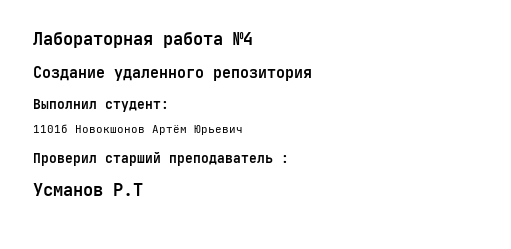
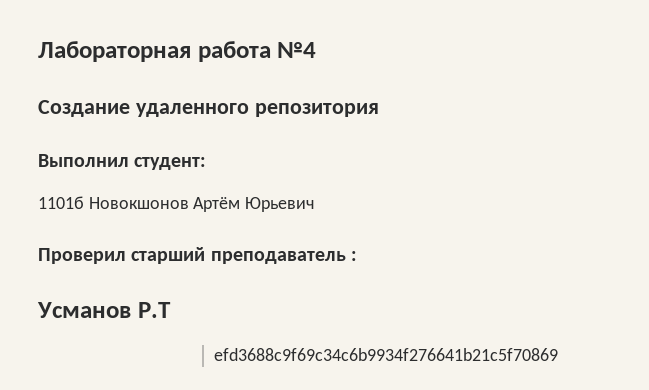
+ efd3688c9f69c34c6b9934f276641b21c5f70869

